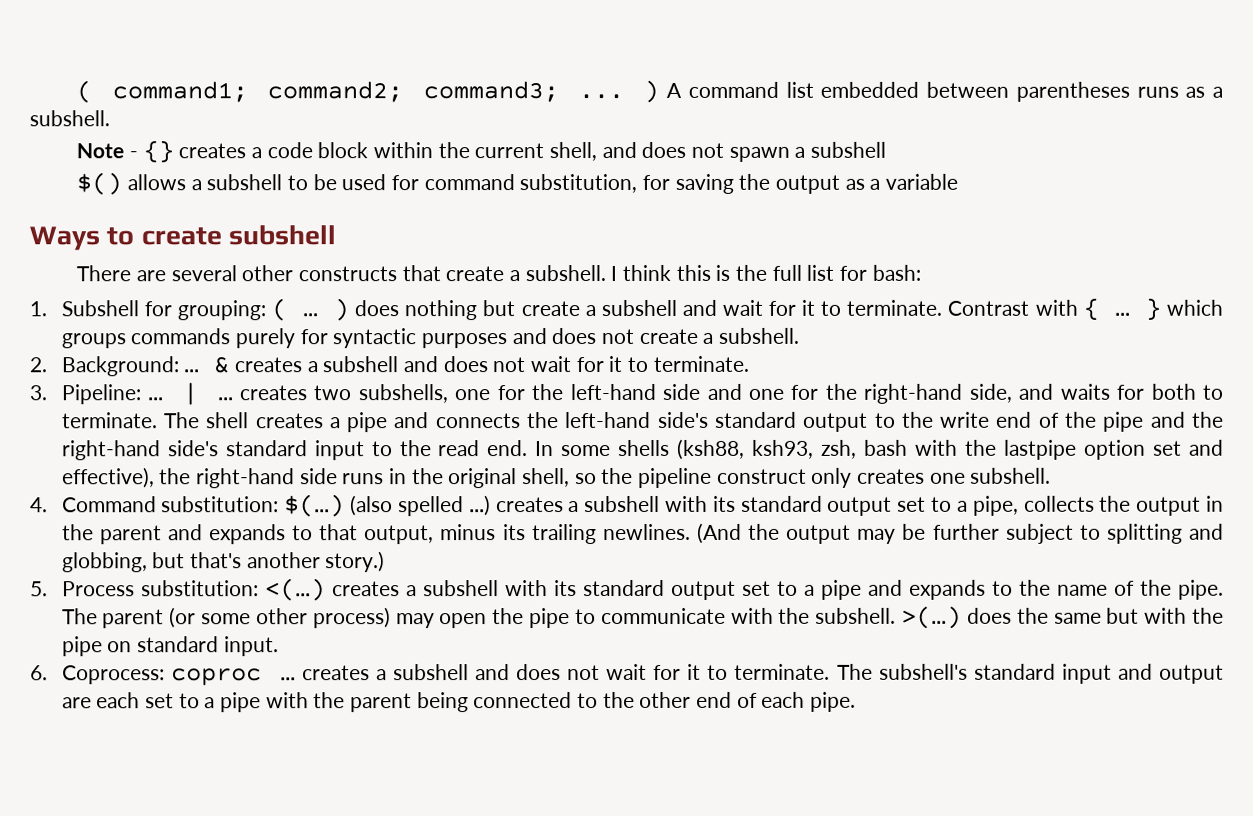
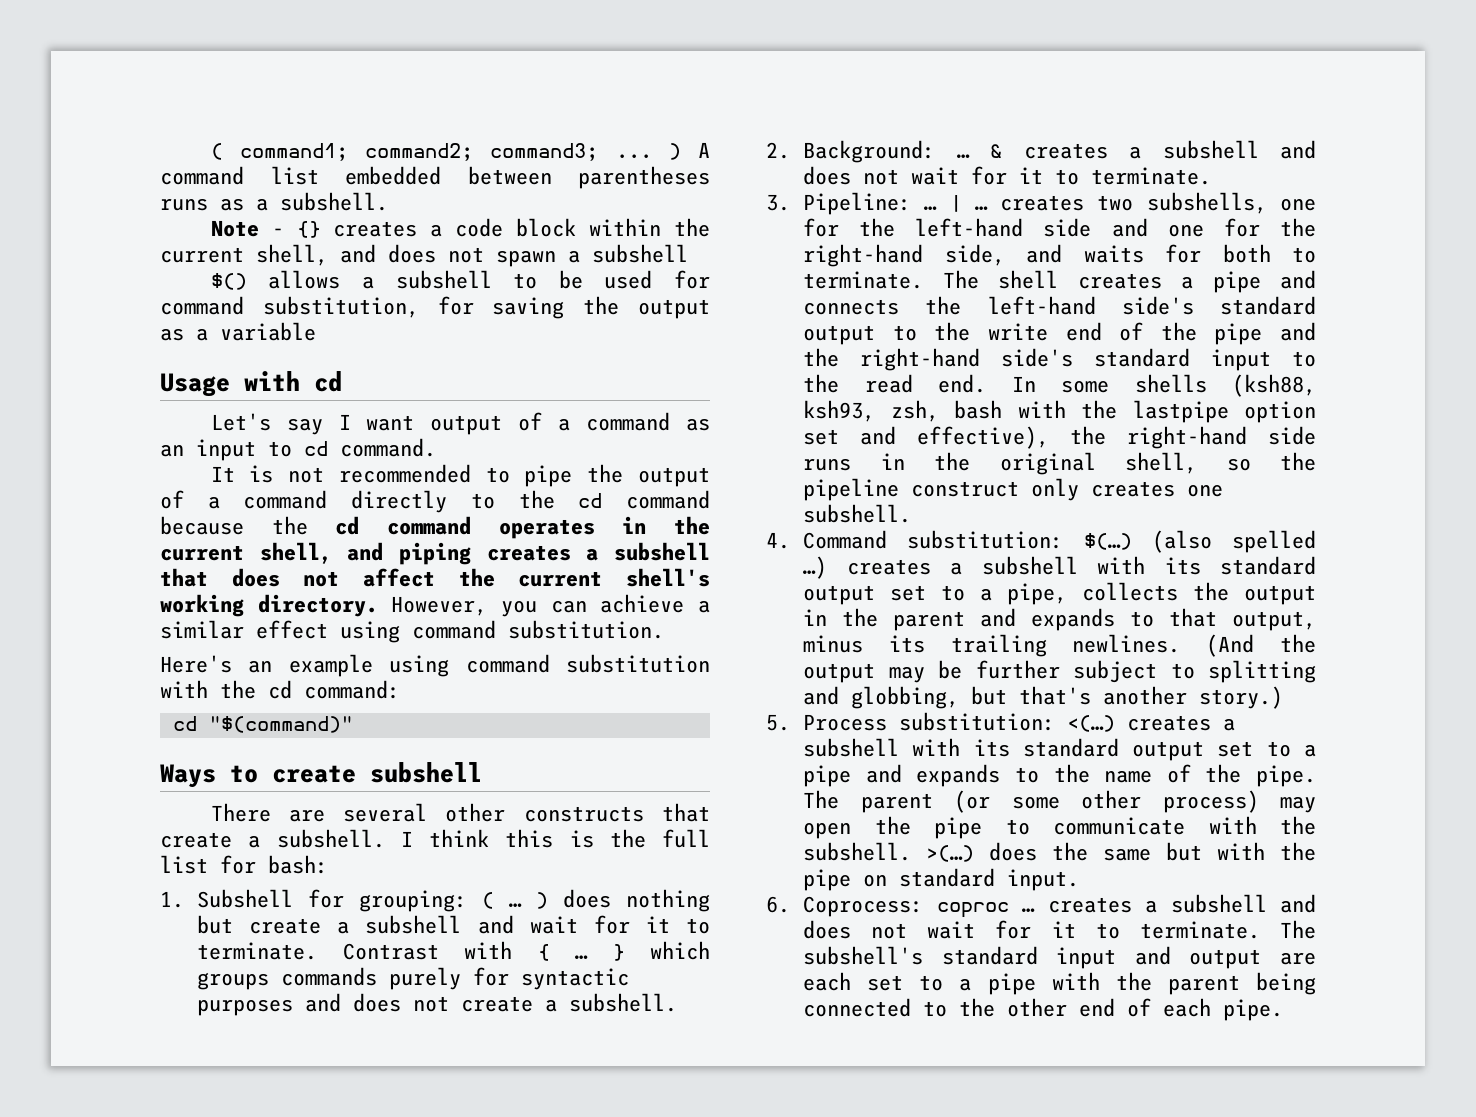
+ Usage with cd
+ Let's say I want output of a command as an input to cd command.
+ It is not recommended to pipe the output of a command directly to the cd command because the cd command operates in the current shell, and piping creates a subshell that does not affect the current shell's working directory. However, you can achieve a similar effect using command substitution.
+ Here's an example using command substitution with the cd command:
+ cd "$(command)"

